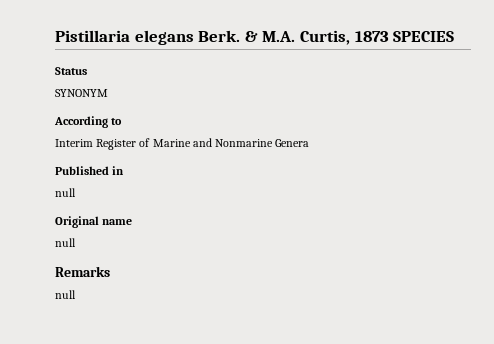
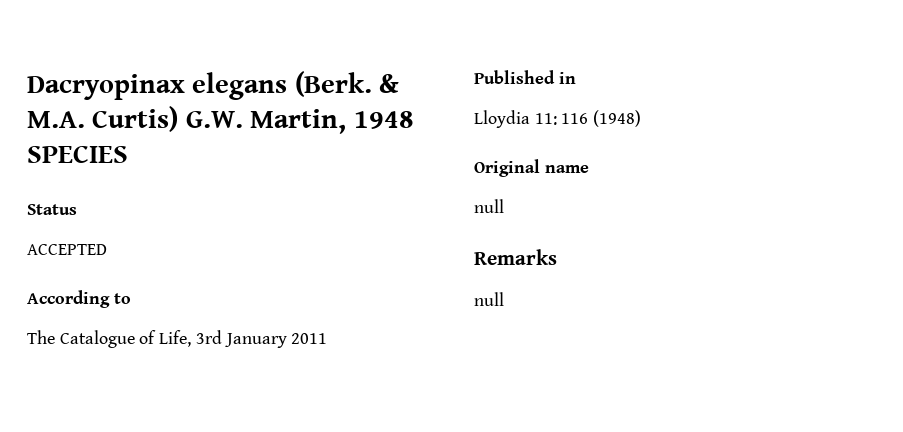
- Pistillaria elegans Berk. & M.A. Curtis, 1873 SPECIES
+ Dacryopinax elegans (Berk. & M.A. Curtis) G.W. Martin, 1948 SPECIES
- SYNONYM
+ ACCEPTED
- Interim Register of Marine and Nonmarine Genera
+ The Catalogue of Life, 3rd January 2011
  Published in
- null
+ Lloydia 11: 116 (1948)

